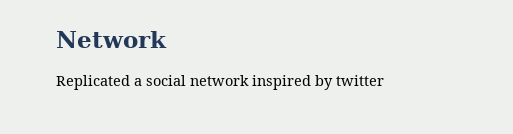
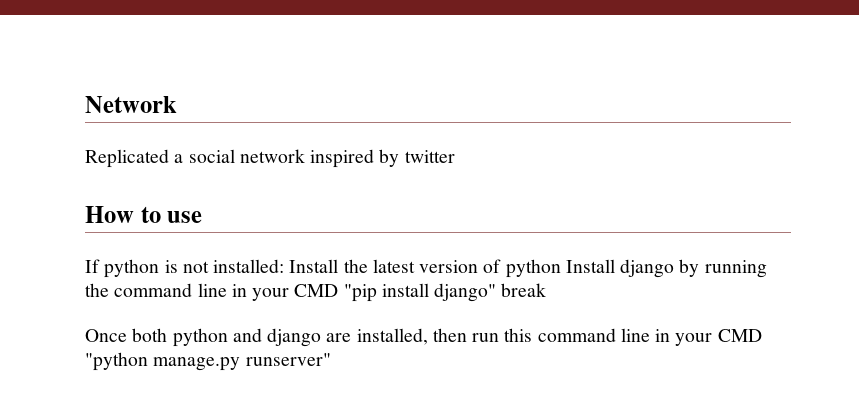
+ How to use
+ If python is not installed: Install the latest version of python Install django by running the command line in your CMD "pip install django" break
+ Once both python and django are installed, then run this command line in your CMD "python manage.py runserver"

